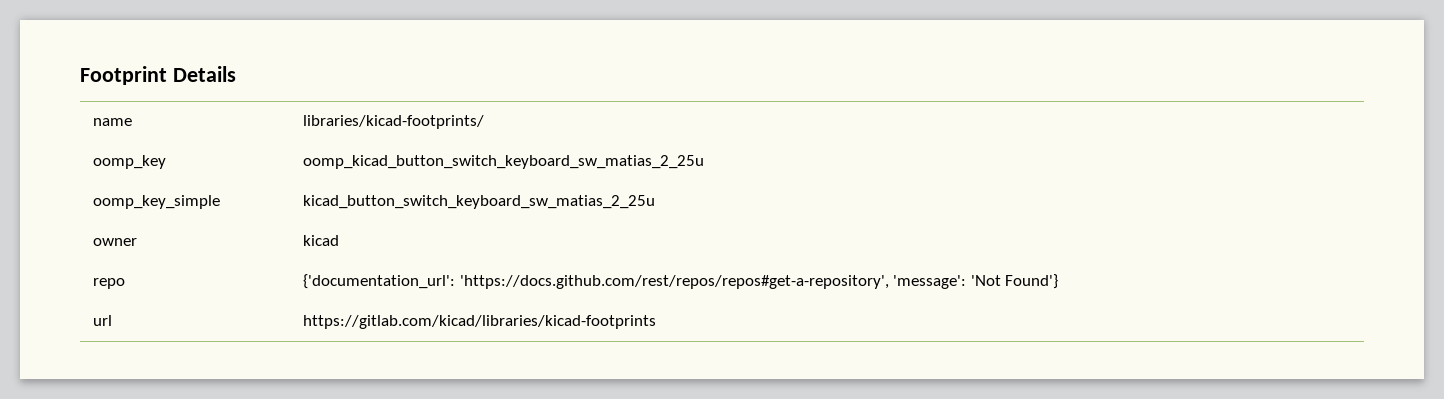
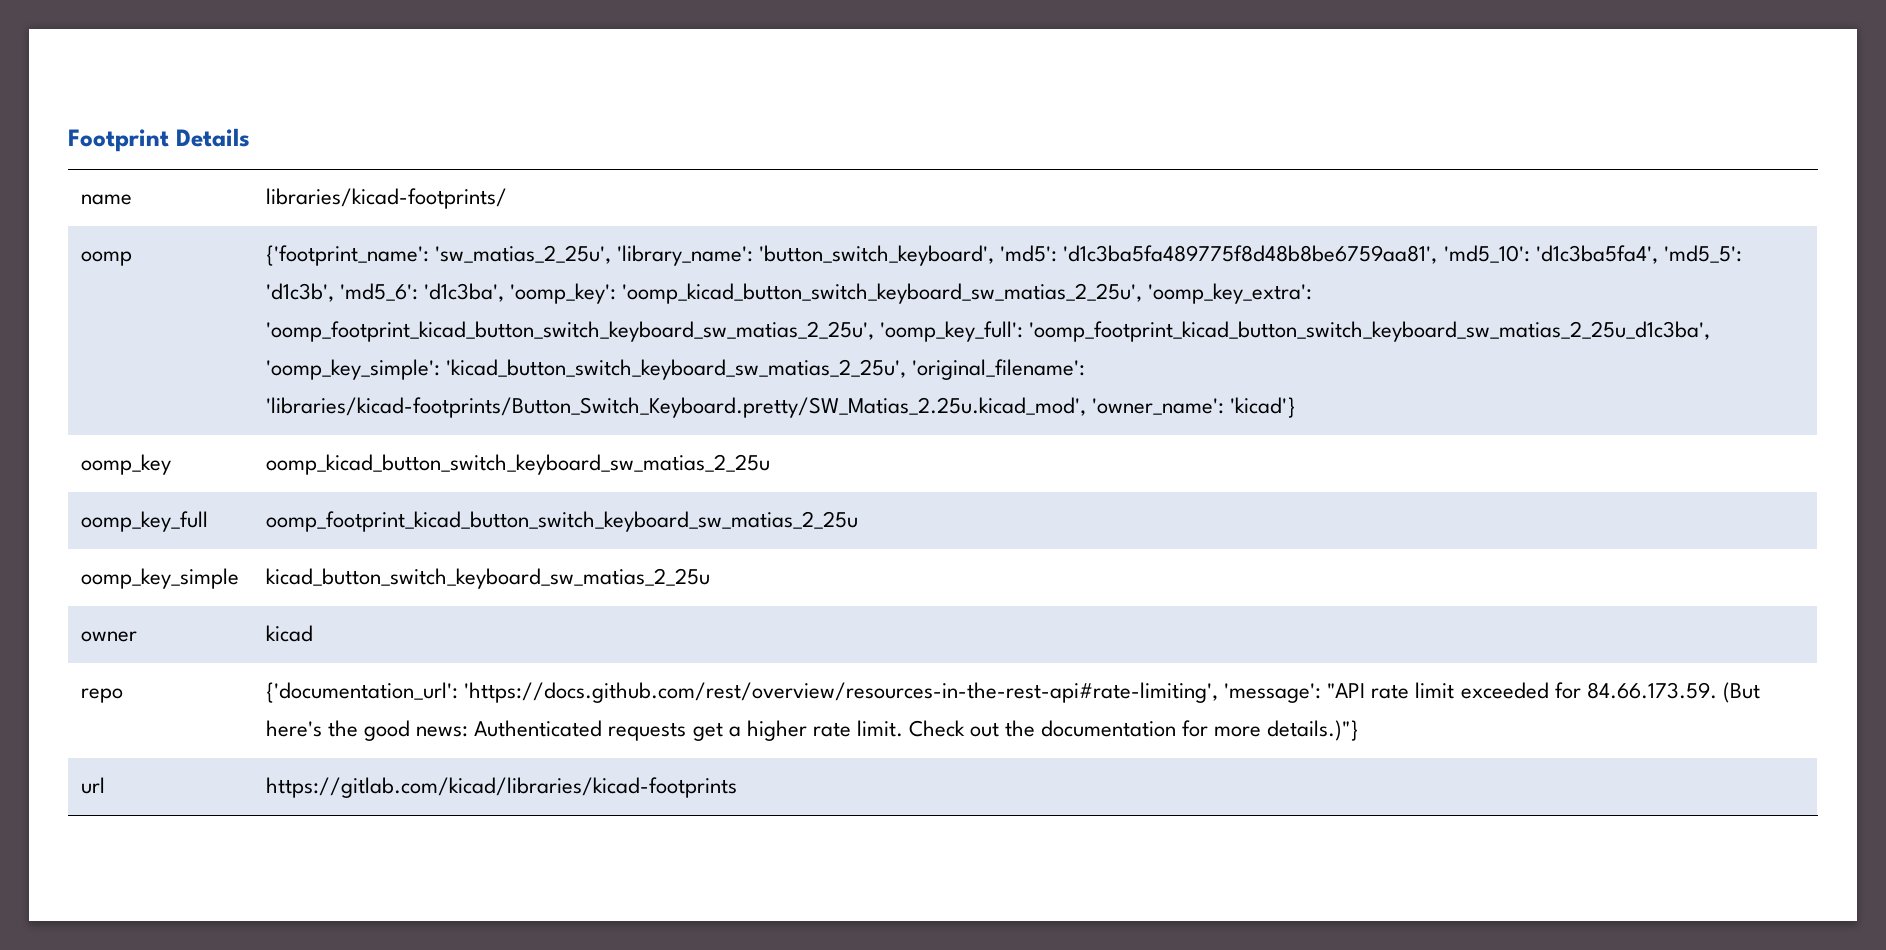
+ oomp | {'footprint_name': 'sw_matias_2_25u', 'library_name': 'button_switch_keyboard', 'md5': 'd1c3ba5fa489775f8d48b8be6759aa81', 'md5_10': 'd1c3ba5fa4', 'md5_5': 'd1c3b', 'md5_6': 'd1c3ba', 'oomp_key': 'oomp_kicad_button_switch_keyboard_sw_matias_2_25u', 'oomp_key_extra': 'oomp_footprint_kicad_button_switch_keyboard_sw_matias_2_25u', 'oomp_key_full': 'oomp_footprint_kicad_button_switch_keyboard_sw_matias_2_25u_d1c3ba', 'oomp_key_simple': 'kicad_button_switch_keyboard_sw_matias_2_25u', 'original_filename': 'libraries/kicad-footprints/Button_Switch_Keyboard.pretty/SW_Matias_2.25u.kicad_mod', 'owner_name': 'kicad'}
+ oomp_key_full | oomp_footprint_kicad_button_switch_keyboard_sw_matias_2_25u
- repo | {'documentation_url': 'https://docs.github.com/rest/repos/repos#get-a-repository', 'message': 'Not Found'}
+ repo | {'documentation_url': 'https://docs.github.com/rest/overview/resources-in-the-rest-api#rate-limiting', 'message': "API rate limit exceeded for 84.66.173.59. (But here's the good news: Authenticated requests get a higher rate limit. Check out the documentation for more details.)"}

